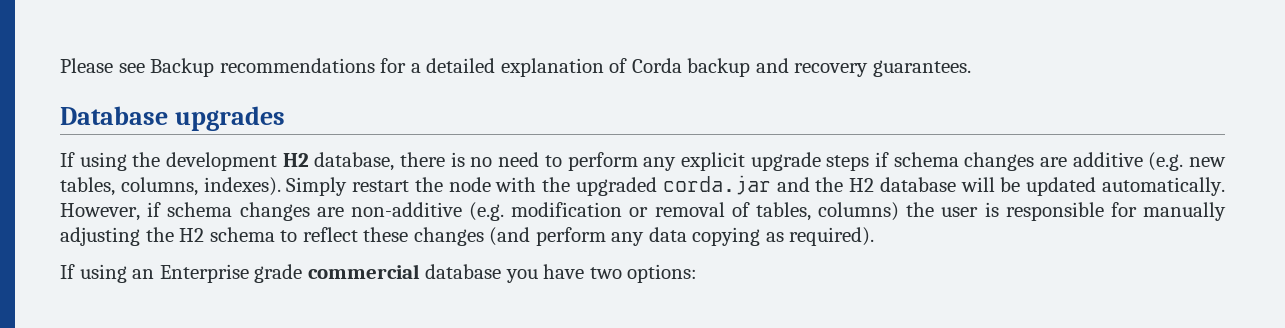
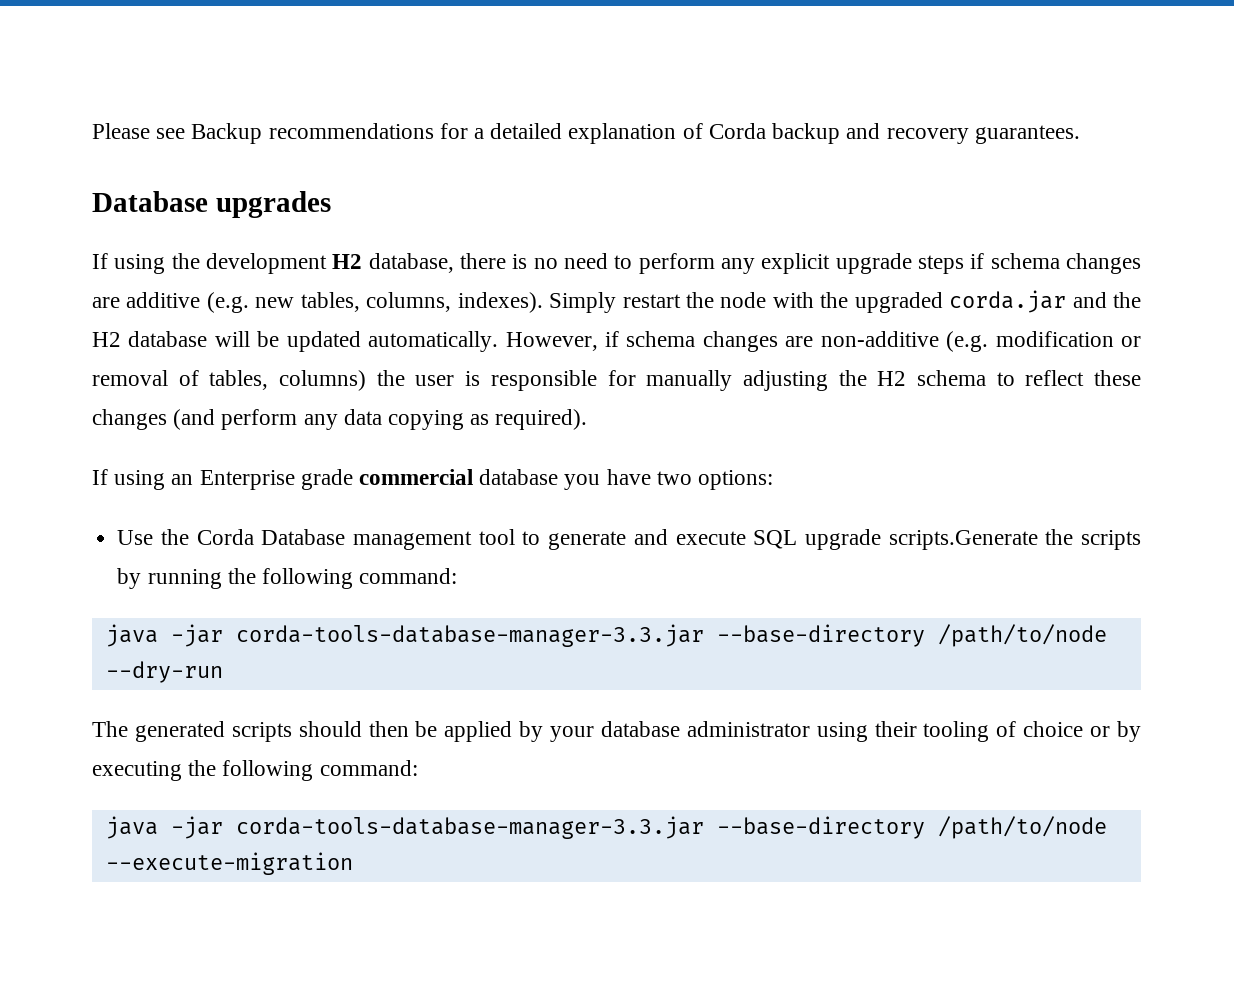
+ Use the Corda Database management tool to generate and execute SQL upgrade scripts.Generate the scripts by running the following command:
+ java -jar corda-tools-database-manager-3.3.jar --base-directory /path/to/node --dry-run
+ The generated scripts should then be applied by your database administrator using their tooling of choice or by executing the following command:
+ java -jar corda-tools-database-manager-3.3.jar --base-directory /path/to/node --execute-migration

